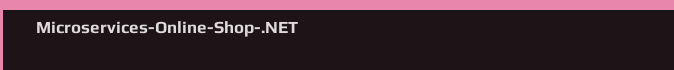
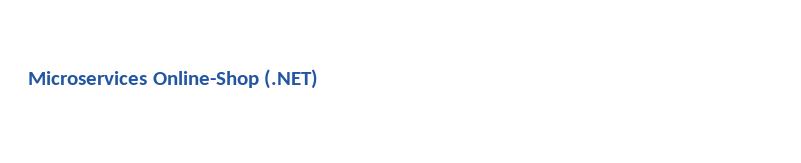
- Microservices-Online-Shop-.NET
+ Microservices Online-Shop (.NET)

